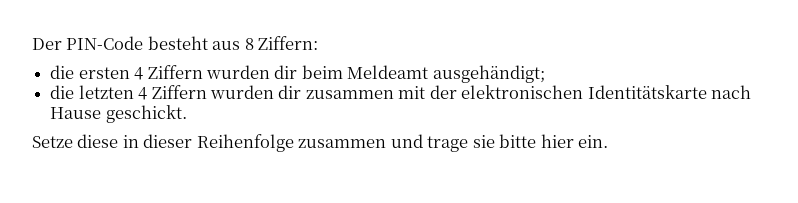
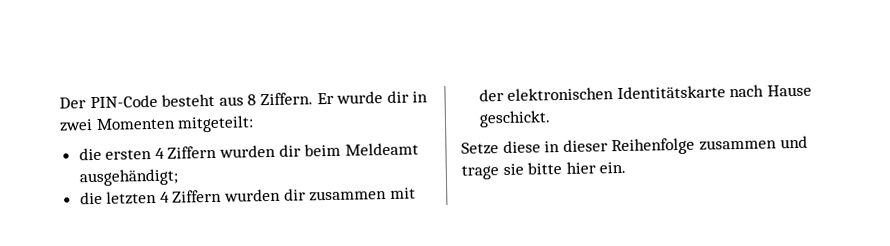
- Der PIN-Code besteht aus 8 Ziffern:
+ Der PIN-Code besteht aus 8 Ziffern. Er wurde dir in zwei Momenten mitgeteilt:

